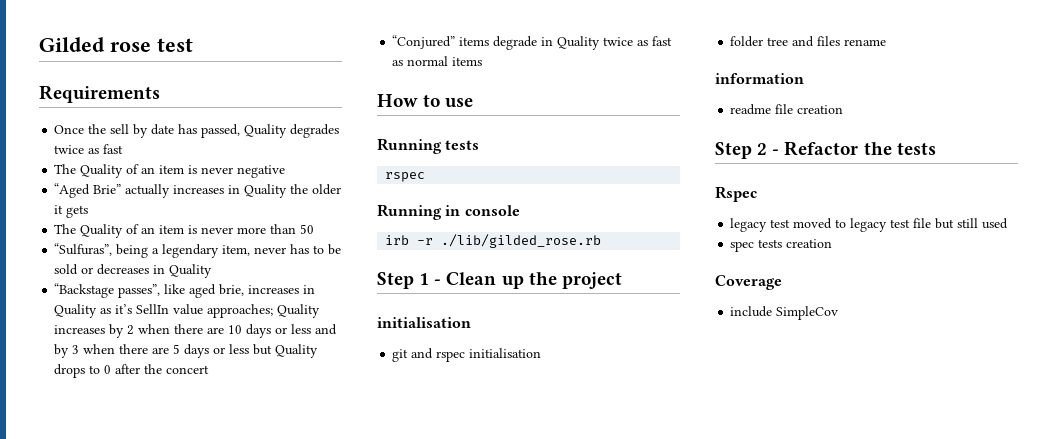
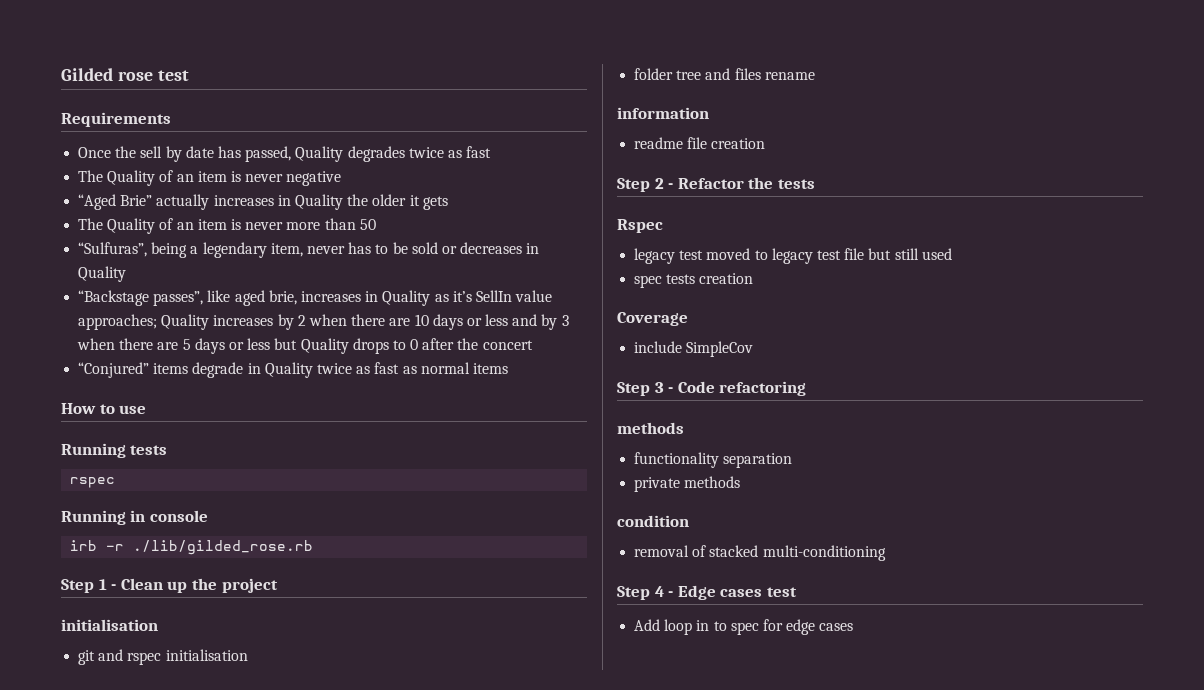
+ Step 3 - Code refactoring
+ methods
+ functionality separation
+ private methods
+ condition
+ removal of stacked multi-conditioning
+ Step 4 - Edge cases test
+ Add loop in to spec for edge cases

